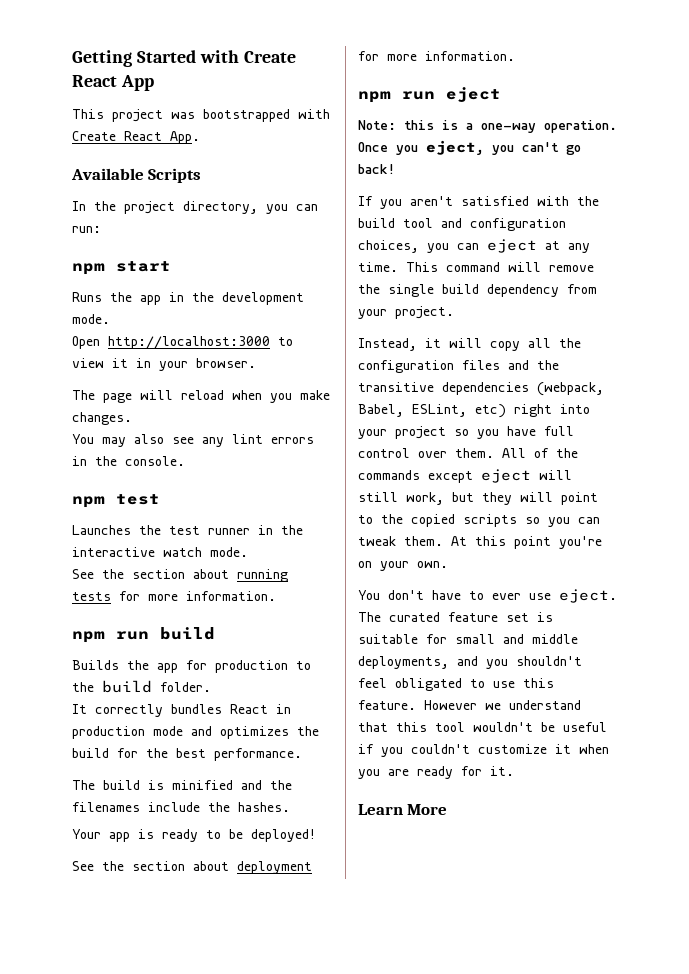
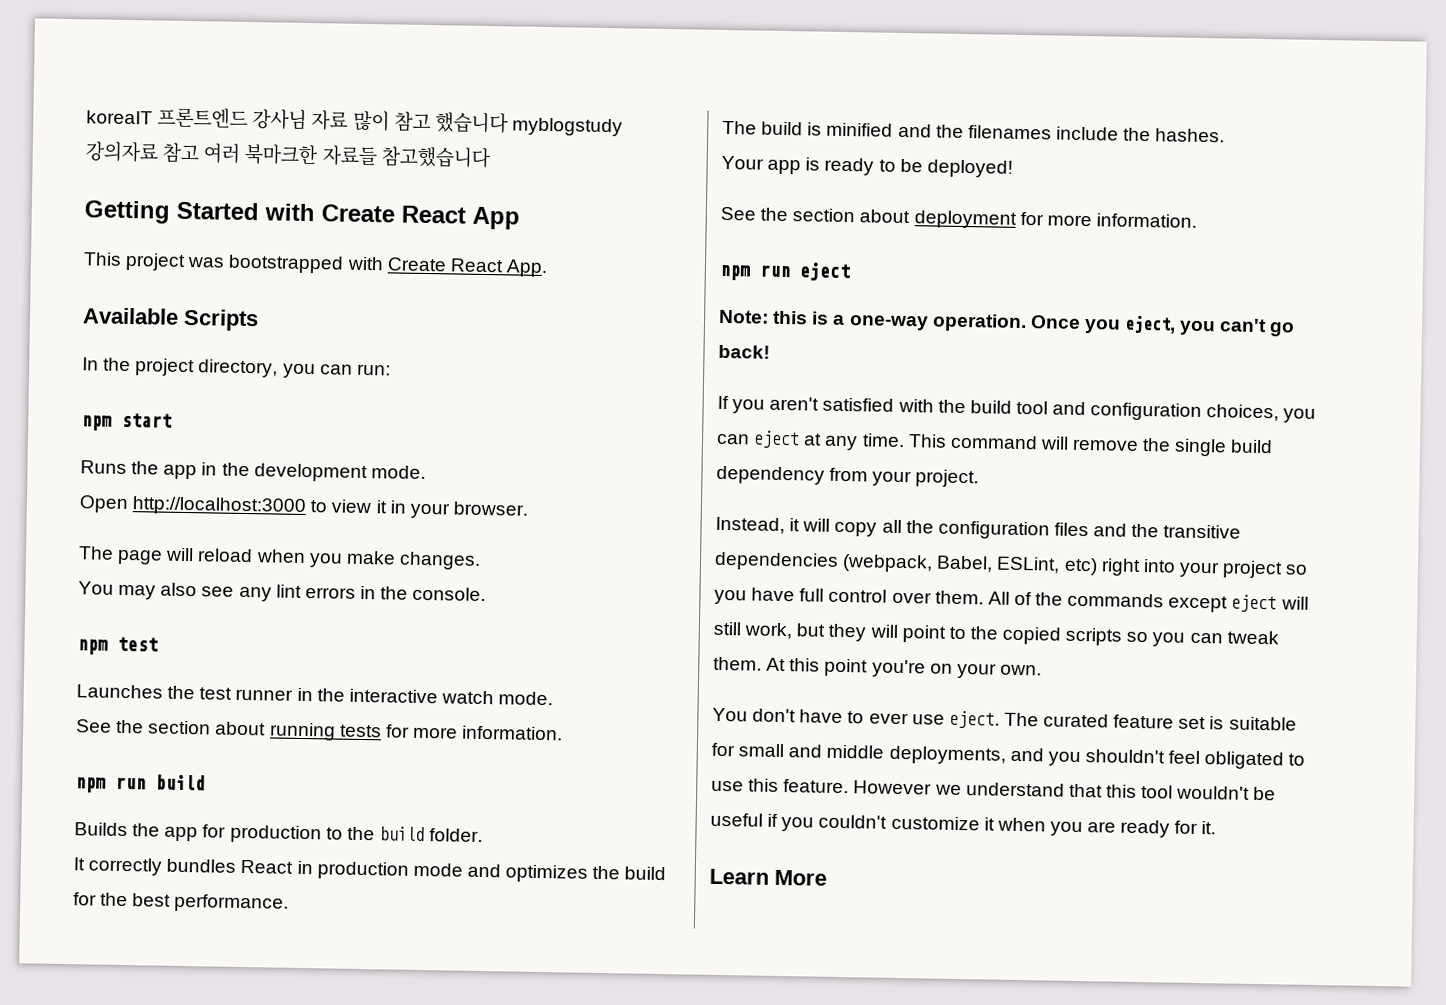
+ koreaIT 프론트엔드 강사님 자료 많이 참고 했습니다 myblogstudy 강의자료 참고 여러 북마크한 자료들 참고했습니다

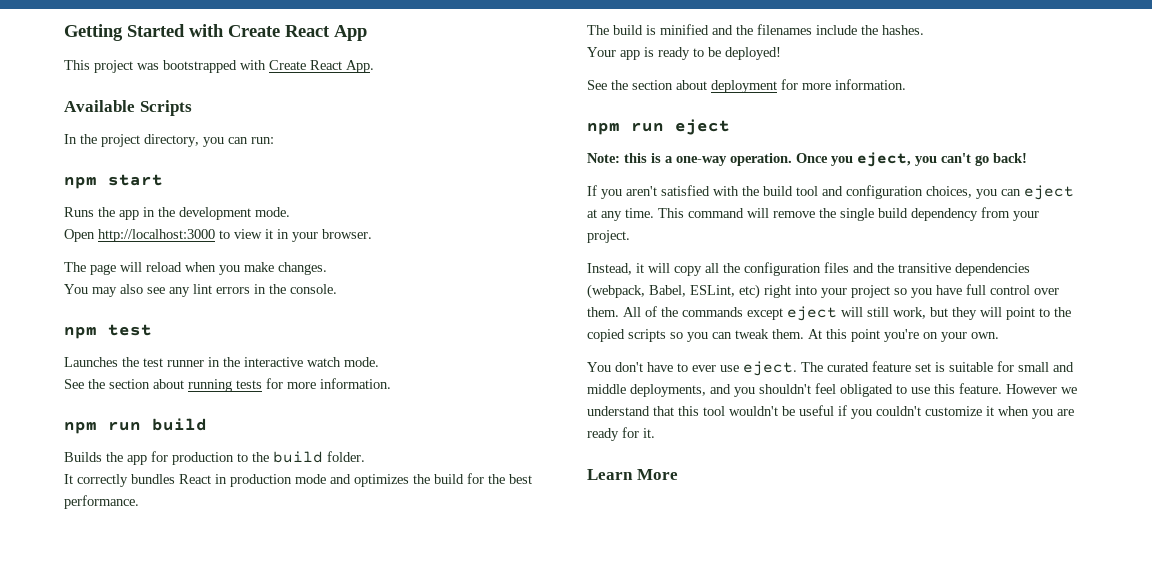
- koreaIT 프론트엔드 강사님 자료 많이 참고 했습니다 myblogstudy 강의자료 참고 여러 북마크한 자료들 참고했습니다

